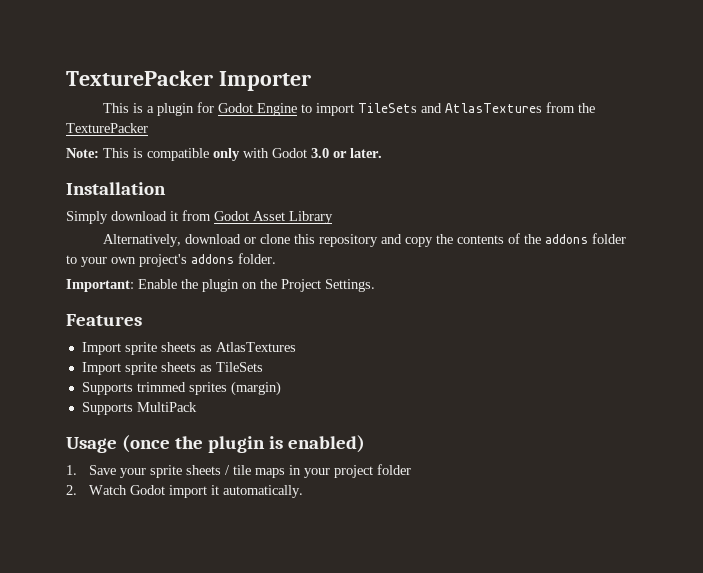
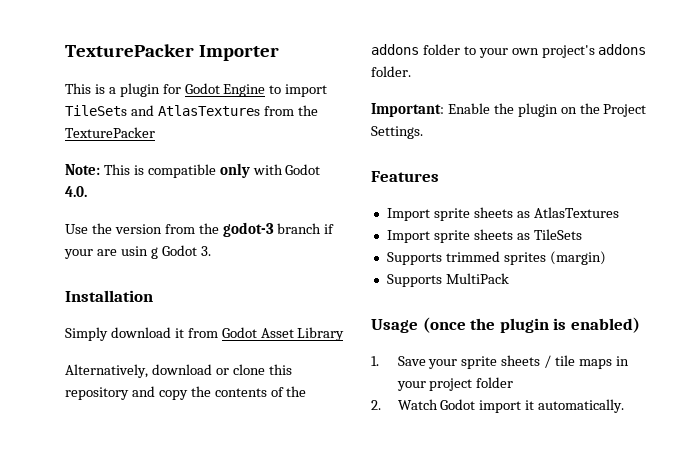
- Note: This is compatible only with Godot 3.0 or later.
+ Note: This is compatible only with Godot 4.0.
+ Use the version from the godot-3 branch if your are usin g Godot 3.

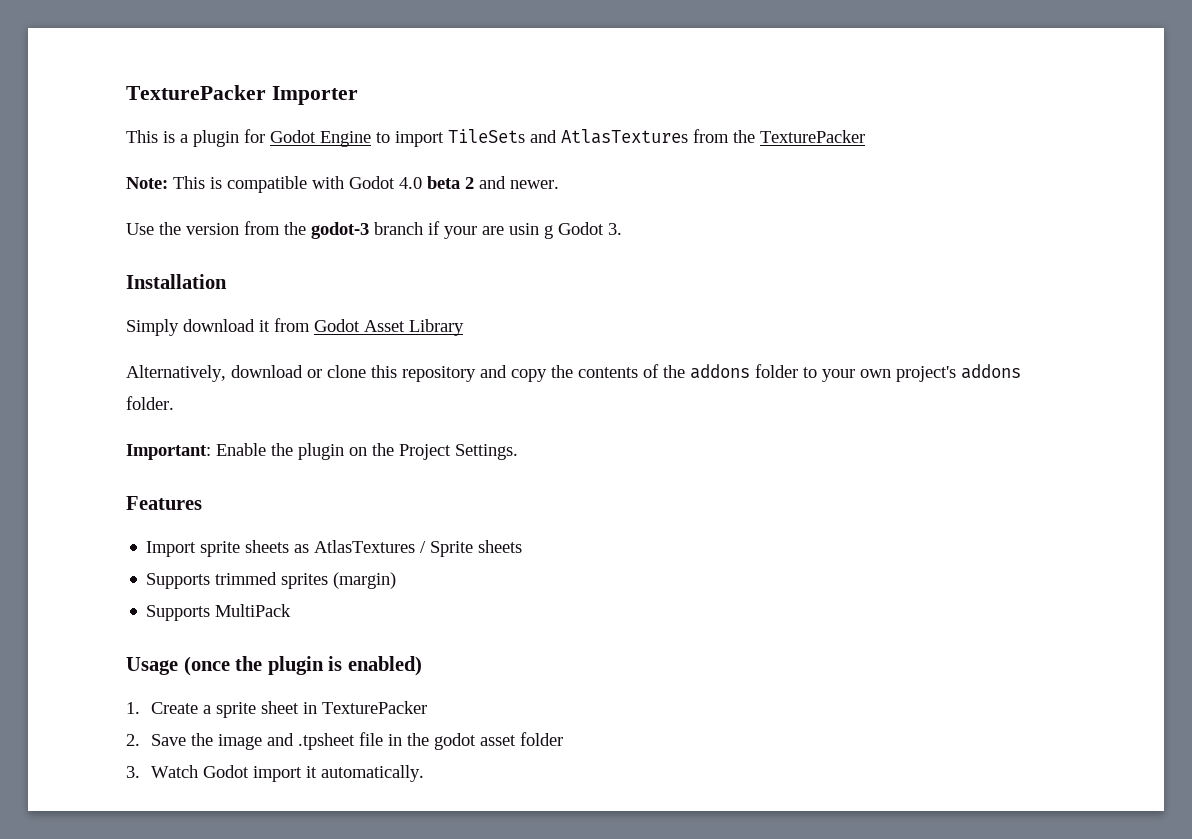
- Note: This is compatible only with Godot 4.0.
+ Note: This is compatible with Godot 4.0 beta 2 and newer.
- Import sprite sheets as AtlasTextures
- Import sprite sheets as TileSets
+ Import sprite sheets as AtlasTextures / Sprite sheets
- 1. Save your sprite sheets / tile maps in your project folder
+ 1. Create a sprite sheet in TexturePacker
+ 2. Save the image and .tpsheet file in the godot asset folder
- 2. Watch Godot import it automatically.
+ 3. Watch Godot import it automatically.

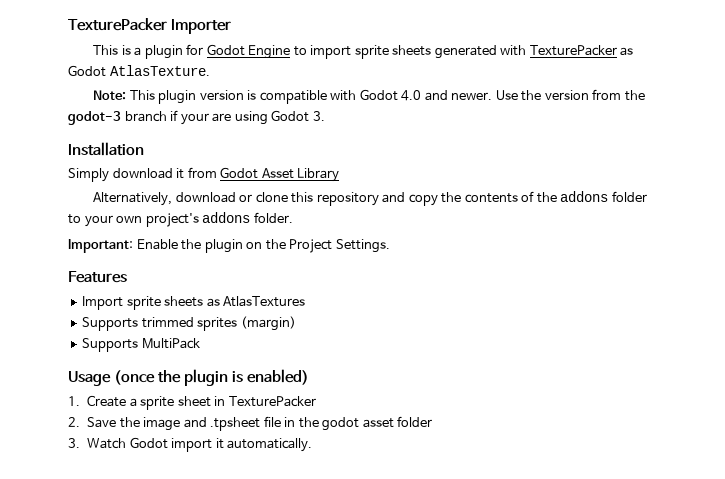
- This is a plugin for Godot Engine to import TileSets and AtlasTextures from the TexturePacker
+ This is a plugin for Godot Engine to import sprite sheets generated with TexturePacker as Godot AtlasTexture.
- Note: This is compatible with Godot 4.0 beta 2 and newer.
- Use the version from the godot-3 branch if your are usin g Godot 3.
+ Note: This plugin version is compatible with Godot 4.0 and newer. Use the version from the godot-3 branch if your are using Godot 3.
- Import sprite sheets as AtlasTextures / Sprite sheets
+ Import sprite sheets as AtlasTextures

